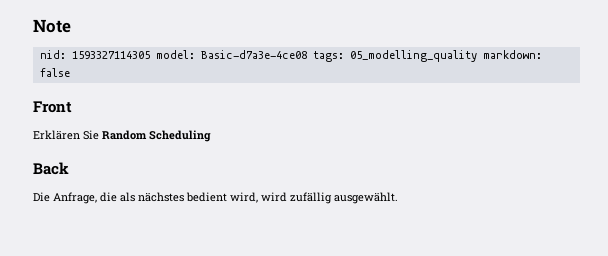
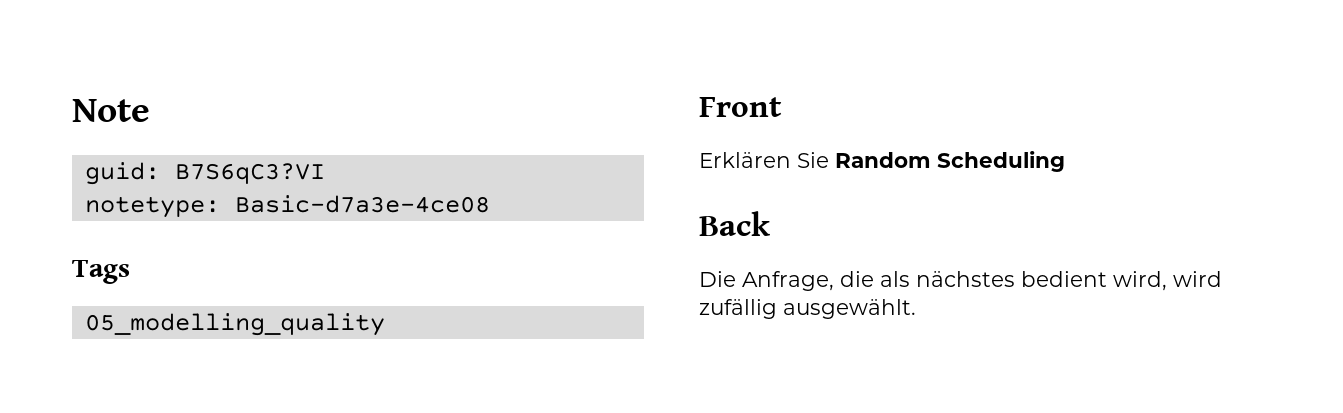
- nid: 1593327114305 model: Basic-d7a3e-4ce08 tags: 05_modelling_quality markdown: false
+ guid: B7S6qC3?VI
+ notetype: Basic-d7a3e-4ce08
+ Tags
+ 05_modelling_quality

